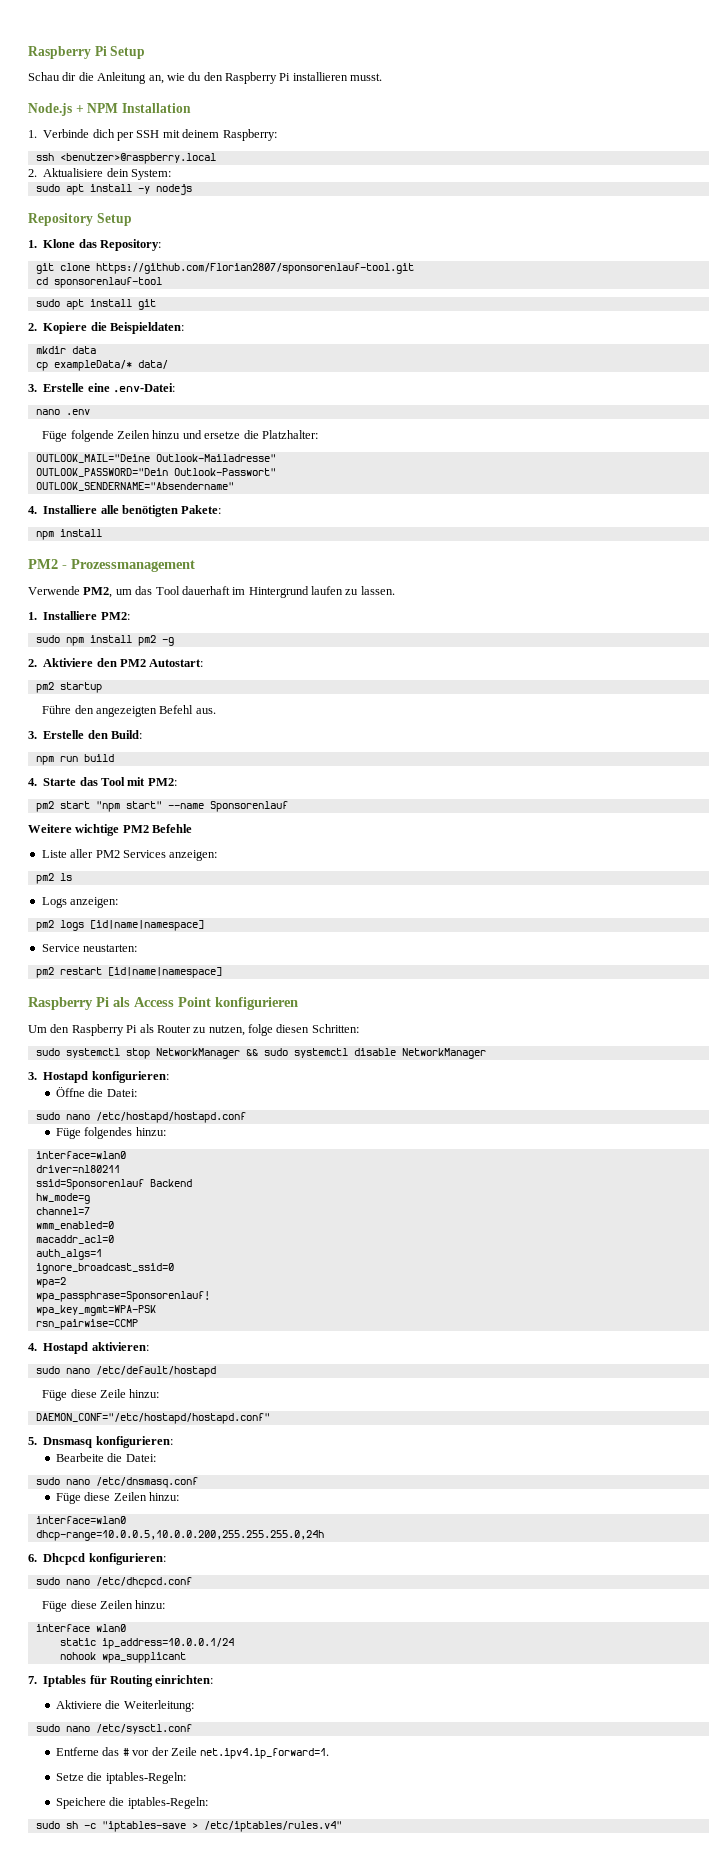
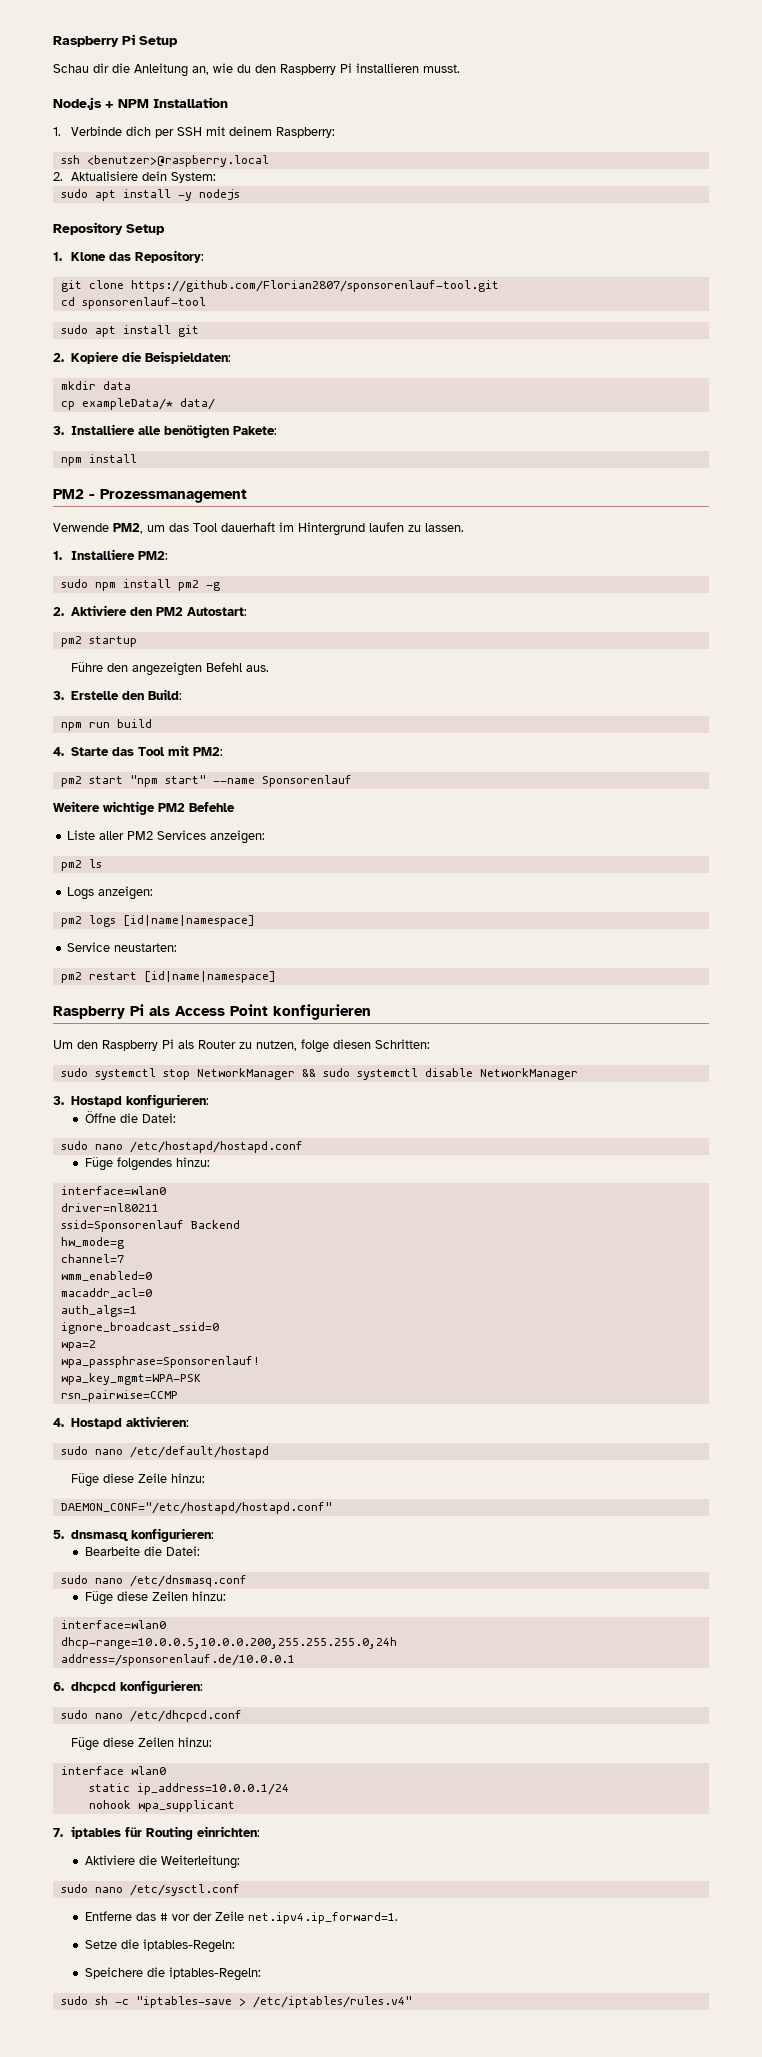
- 3. Erstelle eine .env-Datei:
- nano .env
- Füge folgende Zeilen hinzu und ersetze die Platzhalter:
- OUTLOOK_MAIL="Deine Outlook-Mailadresse"
- OUTLOOK_PASSWORD="Dein Outlook-Passwort"
- OUTLOOK_SENDERNAME="Absendername"
- 4. Installiere alle benötigten Pakete:
+ 3. Installiere alle benötigten Pakete:
- 5. Dnsmasq konfigurieren:
+ 5. dnsmasq konfigurieren:
+ address=/sponsorenlauf.de/10.0.0.1
- 6. Dhcpcd konfigurieren:
+ 6. dhcpcd konfigurieren:
- 7. Iptables für Routing einrichten:
+ 7. iptables für Routing einrichten:

